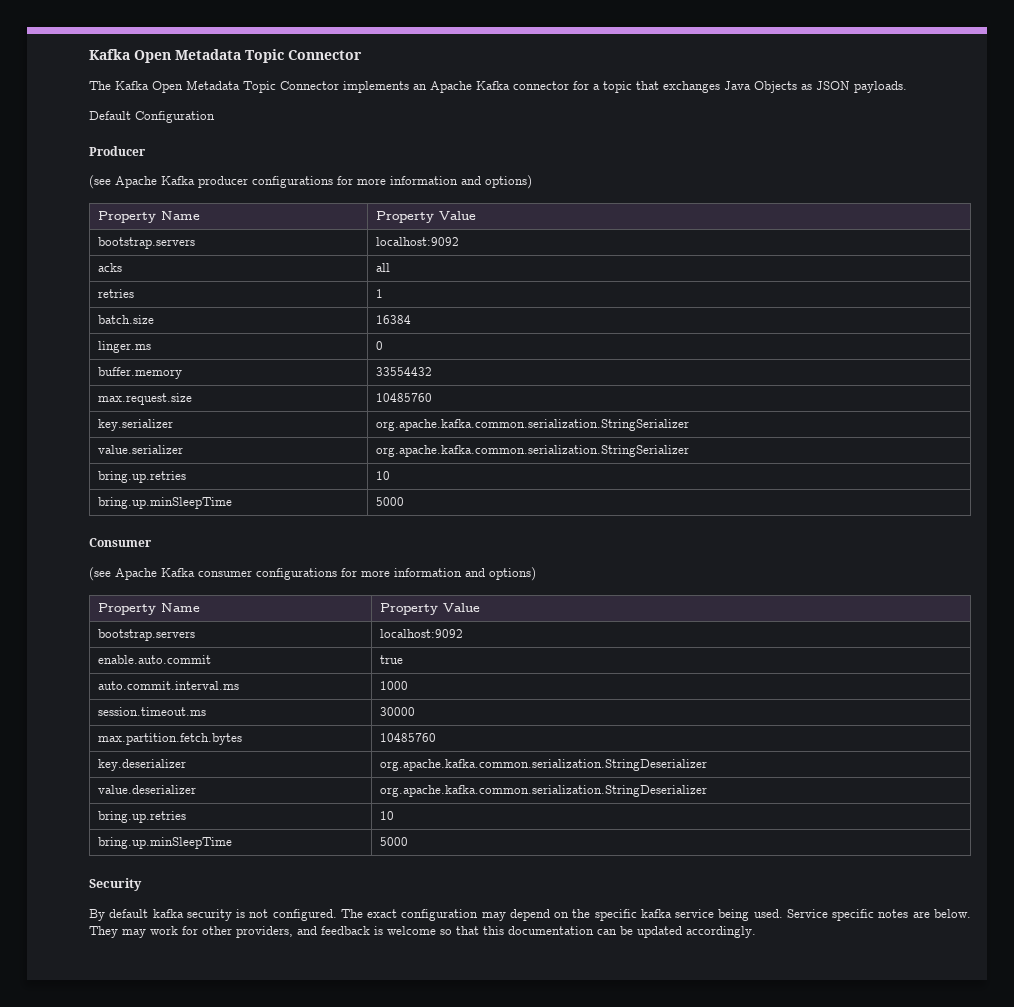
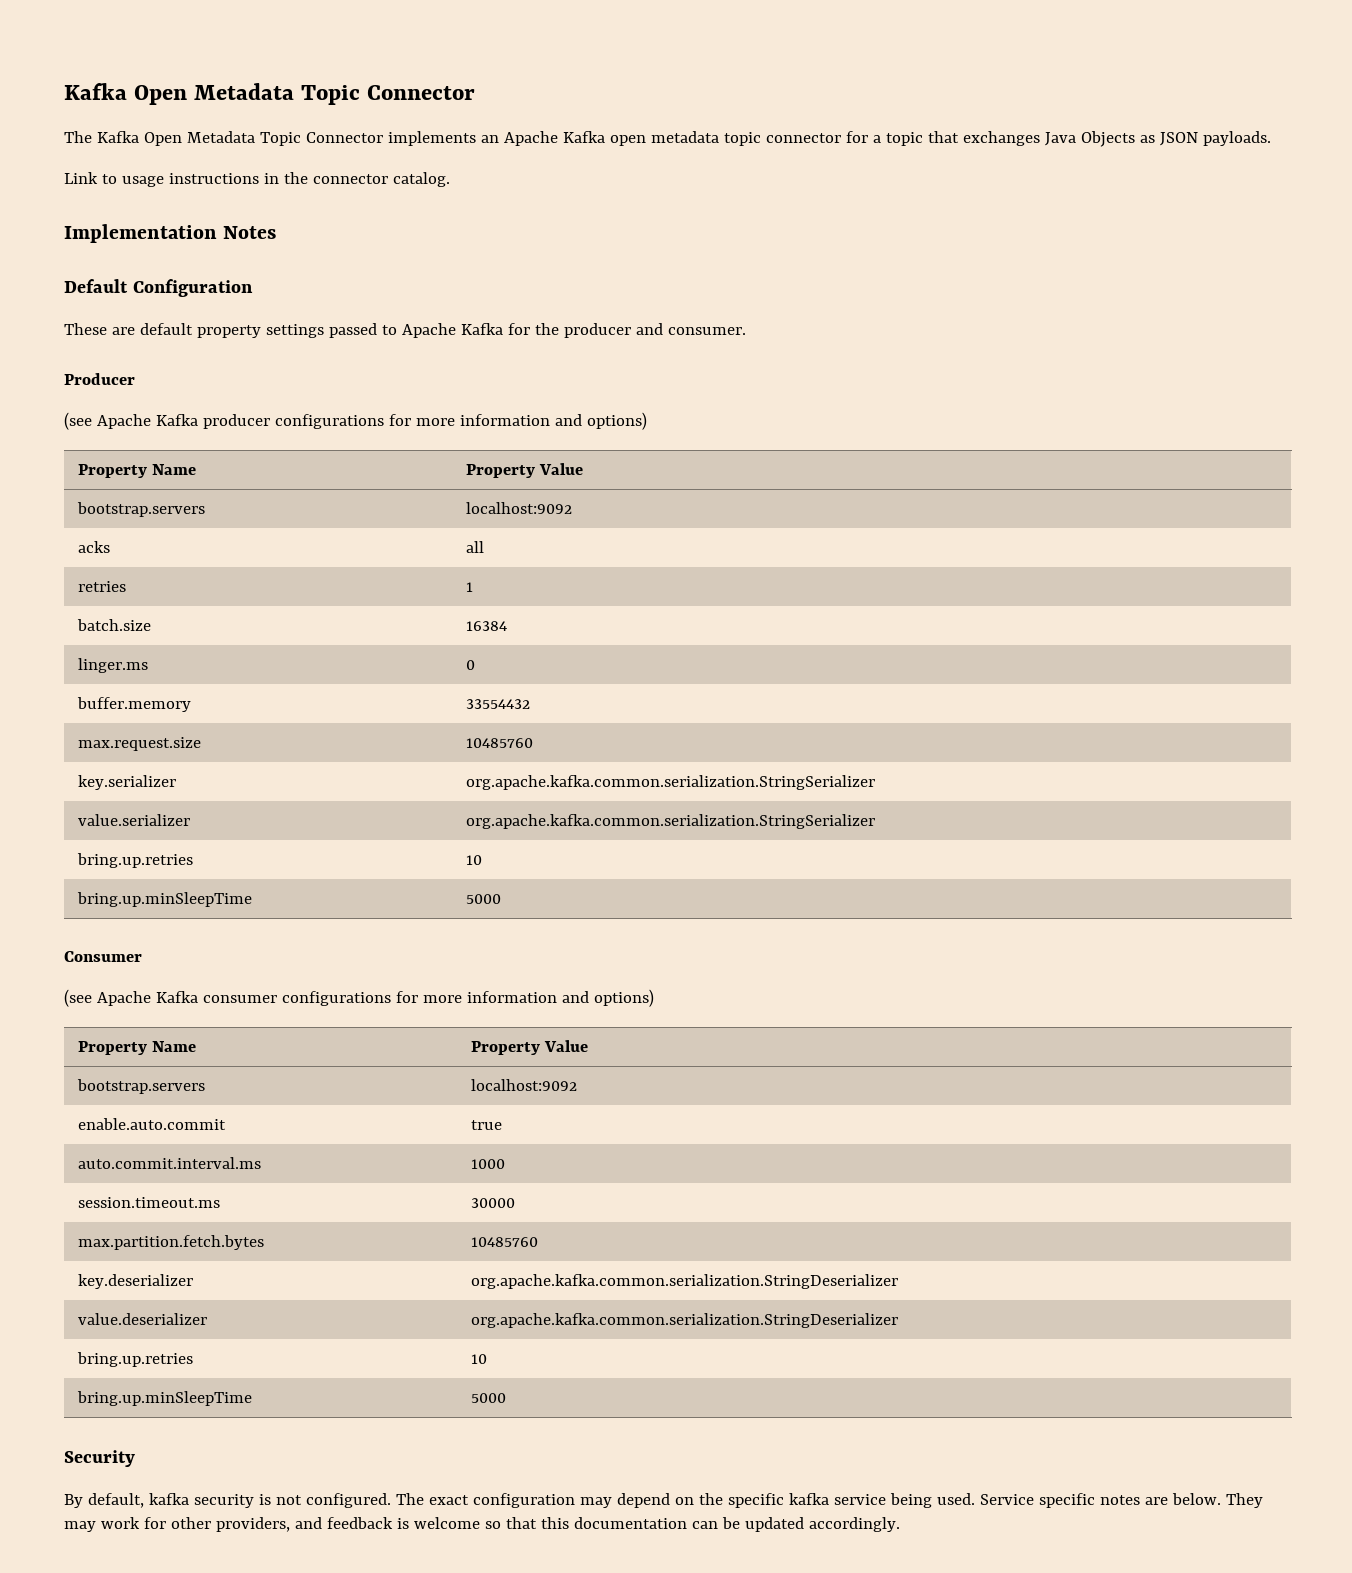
- The Kafka Open Metadata Topic Connector implements an Apache Kafka connector for a topic that exchanges Java Objects as JSON payloads.
+ The Kafka Open Metadata Topic Connector implements an Apache Kafka open metadata topic connector for a topic that exchanges Java Objects as JSON payloads.
+ Link to usage instructions in the connector catalog.
+ Implementation Notes
  Default Configuration
+ These are default property settings passed to Apache Kafka for the producer and consumer.
- By default kafka security is not configured.
+ By default, kafka security is not configured.

